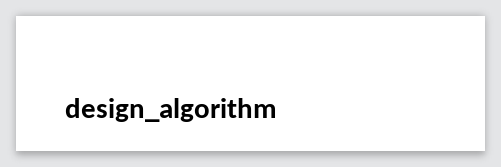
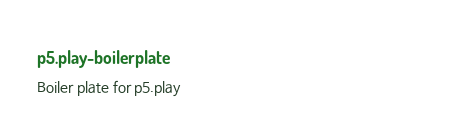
- design_algorithm
+ p5.play-boilerplate
+ Boiler plate for p5.play

